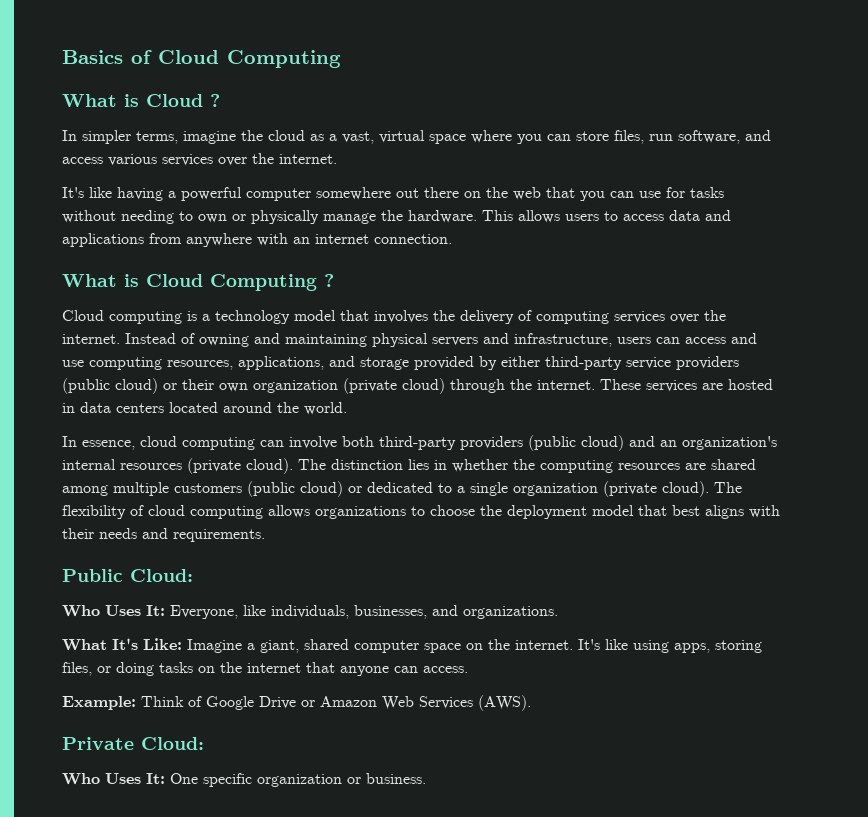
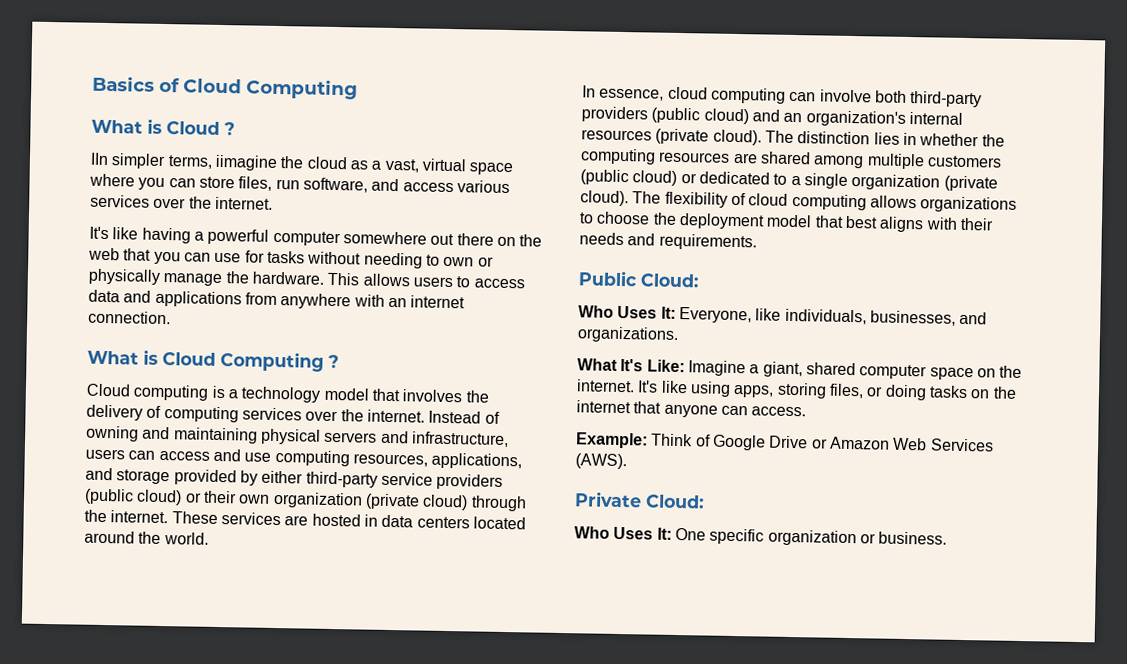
- In simpler terms, imagine the cloud as a vast, virtual space where you can store files, run software, and access various services over the internet.
+ IIn simpler terms, iimagine the cloud as a vast, virtual space where you can store files, run software, and access various services over the internet.

